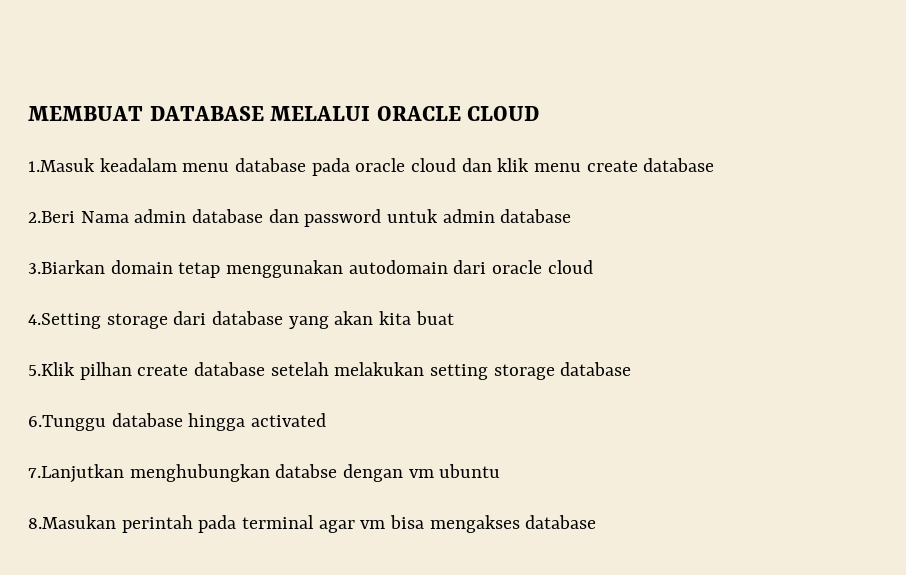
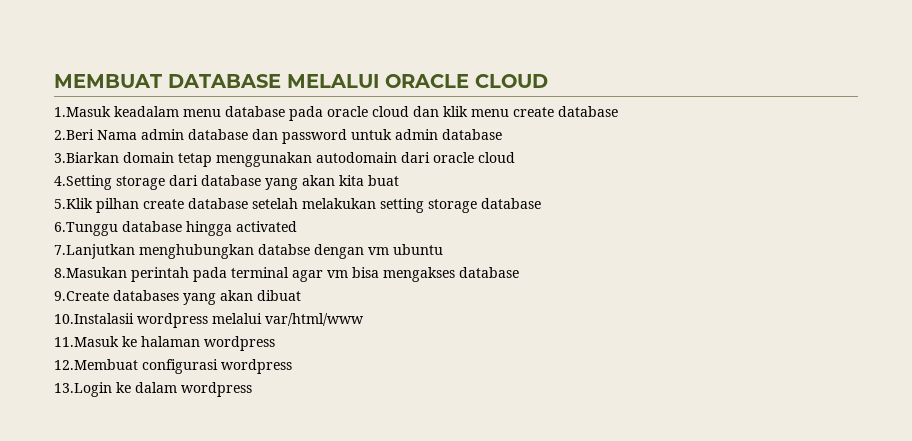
+ 9.Create databases yang akan dibuat
+ 10.Instalasii wordpress melalui var/html/www
+ 11.Masuk ke halaman wordpress
+ 12.Membuat configurasi wordpress
+ 13.Login ke dalam wordpress

